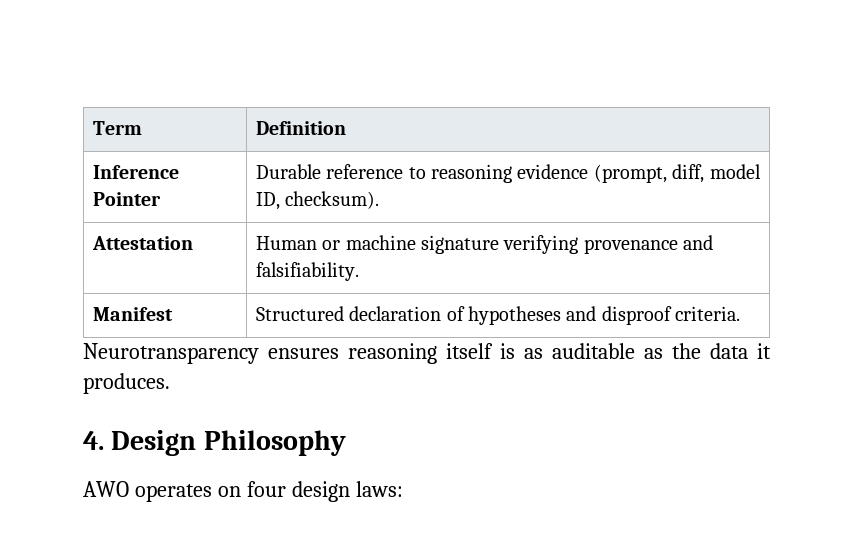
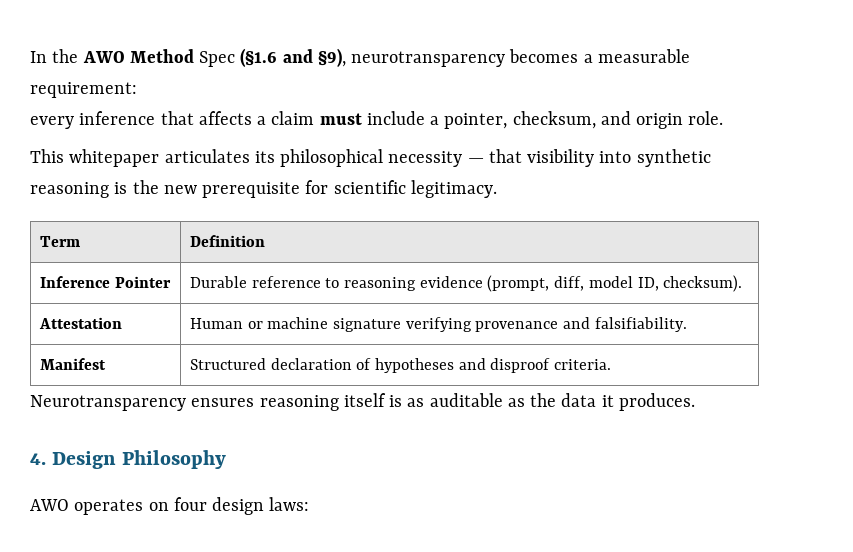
+ In the AWO Method Spec (§1.6 and §9), neurotransparency becomes a measurable requirement:
+ every inference that affects a claim must include a pointer, checksum, and origin role.
+ This whitepaper articulates its philosophical necessity — that visibility into synthetic reasoning is the new prerequisite for scientific legitimacy.

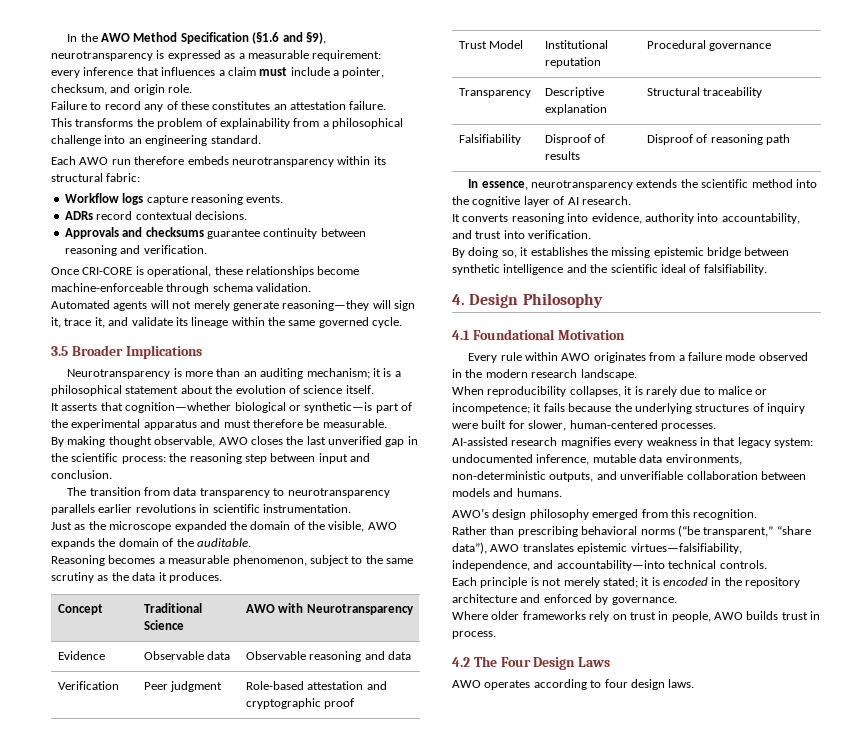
- In the AWO Method Spec (§1.6 and §9), neurotransparency becomes a measurable requirement:
+ In the AWO Method Specification (§1.6 and §9), neurotransparency is expressed as a measurable requirement:
- every inference that affects a claim must include a pointer, checksum, and origin role.
+ every inference that influences a claim must include a pointer, checksum, and origin role.
- This whitepaper articulates its philosophical necessity — that visibility into synthetic reasoning is the new prerequisite for scientific legitimacy.
- Term | Definition
- Inference Pointer | Durable reference to reasoning evidence (prompt, diff, model ID, checksum).
- Attestation | Human or machine signature verifying provenance and falsifiability.
- Manifest | Structured declaration of hypotheses and disproof criteria.
- Neurotransparency ensures reasoning itself is as auditable as the data it produces.
+ Failure to record any of these constitutes an attestation failure.
+ This transforms the problem of explainability from a philosophical challenge into an engineering standard.
+ Each AWO run therefore embeds neurotransparency within its structural fabric:
+ Workflow logs capture reasoning events.
+ ADRs record contextual decisions.
+ Approvals and checksums guarantee continuity between reasoning and verification.
+ Once CRI-CORE is operational, these relationships become machine-enforceable through schema validation.
+ Automated agents will not merely generate reasoning—they will sign it, trace it, and validate its lineage within the same governed cycle.
+ 3.5 Broader Implications
+ Neurotransparency is more than an auditing mechanism; it is a philosophical statement about the evolution of science itself.
+ It asserts that cognition—whether biological or synthetic—is part of the experimental apparatus and must therefore be measurable.
+ By making thought observable, AWO closes the last unverified gap in the scientific process: the reasoning step between input and conclusion.
+ The transition from data transparency to neurotransparency parallels earlier revolutions in scientific instrumentation.
+ Just as the microscope expanded the domain of the visible, AWO expands the domain of the auditable.
+ Reasoning becomes a measurable phenomenon, subject to the same scrutiny as the data it produces.
+ Concept | Traditional Science | AWO with Neurotransparency
+ Evidence | Observable data | Observable reasoning and data
+ Verification | Peer judgment | Role-based attestation and cryptographic proof
+ Trust Model | Institutional reputation | Procedural governance
+ Transparency | Descriptive explanation | Structural traceability
+ Falsifiability | Disproof of results | Disproof of reasoning path
+ In essence, neurotransparency extends the scientific method into the cognitive layer of AI research.
+ It converts reasoning into evidence, authority into accountability, and trust into verification.
+ By doing so, it establishes the missing epistemic bridge between synthetic intelligence and the scientific ideal of falsifiability.
  4. Design Philosophy
+ 4.1 Foundational Motivation
+ Every rule within AWO originates from a failure mode observed in the modern research landscape.
+ When reproducibility collapses, it is rarely due to malice or incompetence; it fails because the underlying structures of inquiry were built for slower, human-centered processes.
+ AI-assisted research magnifies every weakness in that legacy system: undocumented inference, mutable data environments, non-deterministic outputs, and unverifiable collaboration between models and humans.
+ AWO’s design philosophy emerged from this recognition.
+ Rather than prescribing behavioral norms (“be transparent,” “share data”), AWO translates epistemic virtues—falsifiability, independence, and accountability—into technical controls.
+ Each principle is not merely stated; it is encoded in the repository architecture and enforced by governance.
+ Where older frameworks rely on trust in people, AWO builds trust in process.
+ 4.2 The Four Design Laws
- AWO operates on four design laws:
+ AWO operates according to four design laws.

